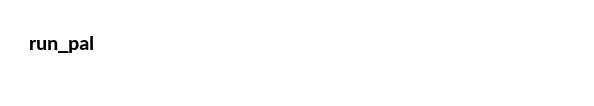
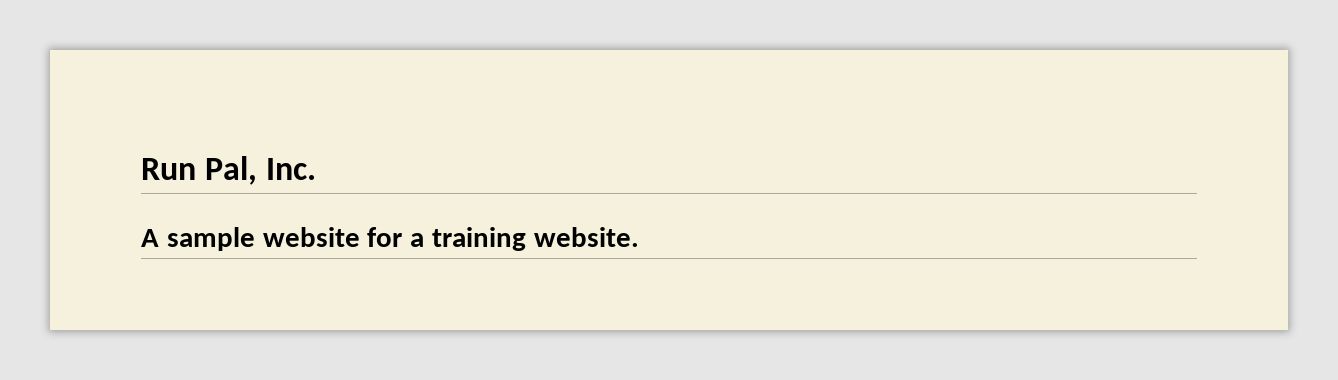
- run_pal
+ Run Pal, Inc.
+ A sample website for a training website.

